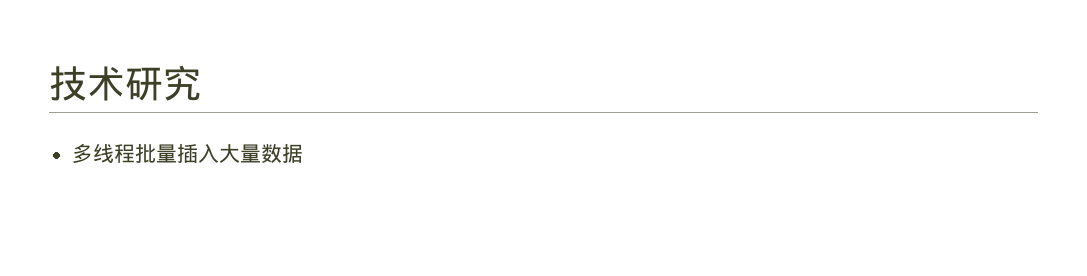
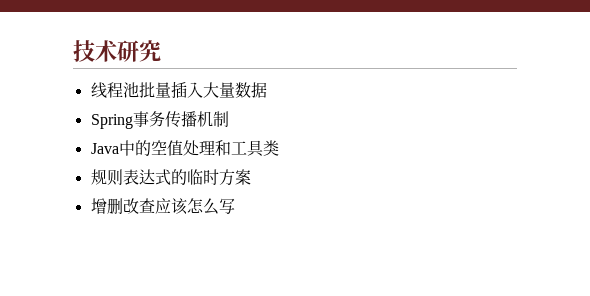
- 多线程批量插入大量数据
+ 线程池批量插入大量数据
+ Spring事务传播机制
+ Java中的空值处理和工具类
+ 规则表达式的临时方案
+ 增删改查应该怎么写

